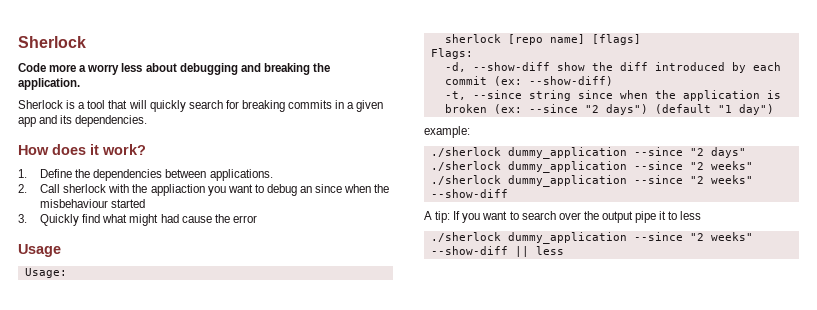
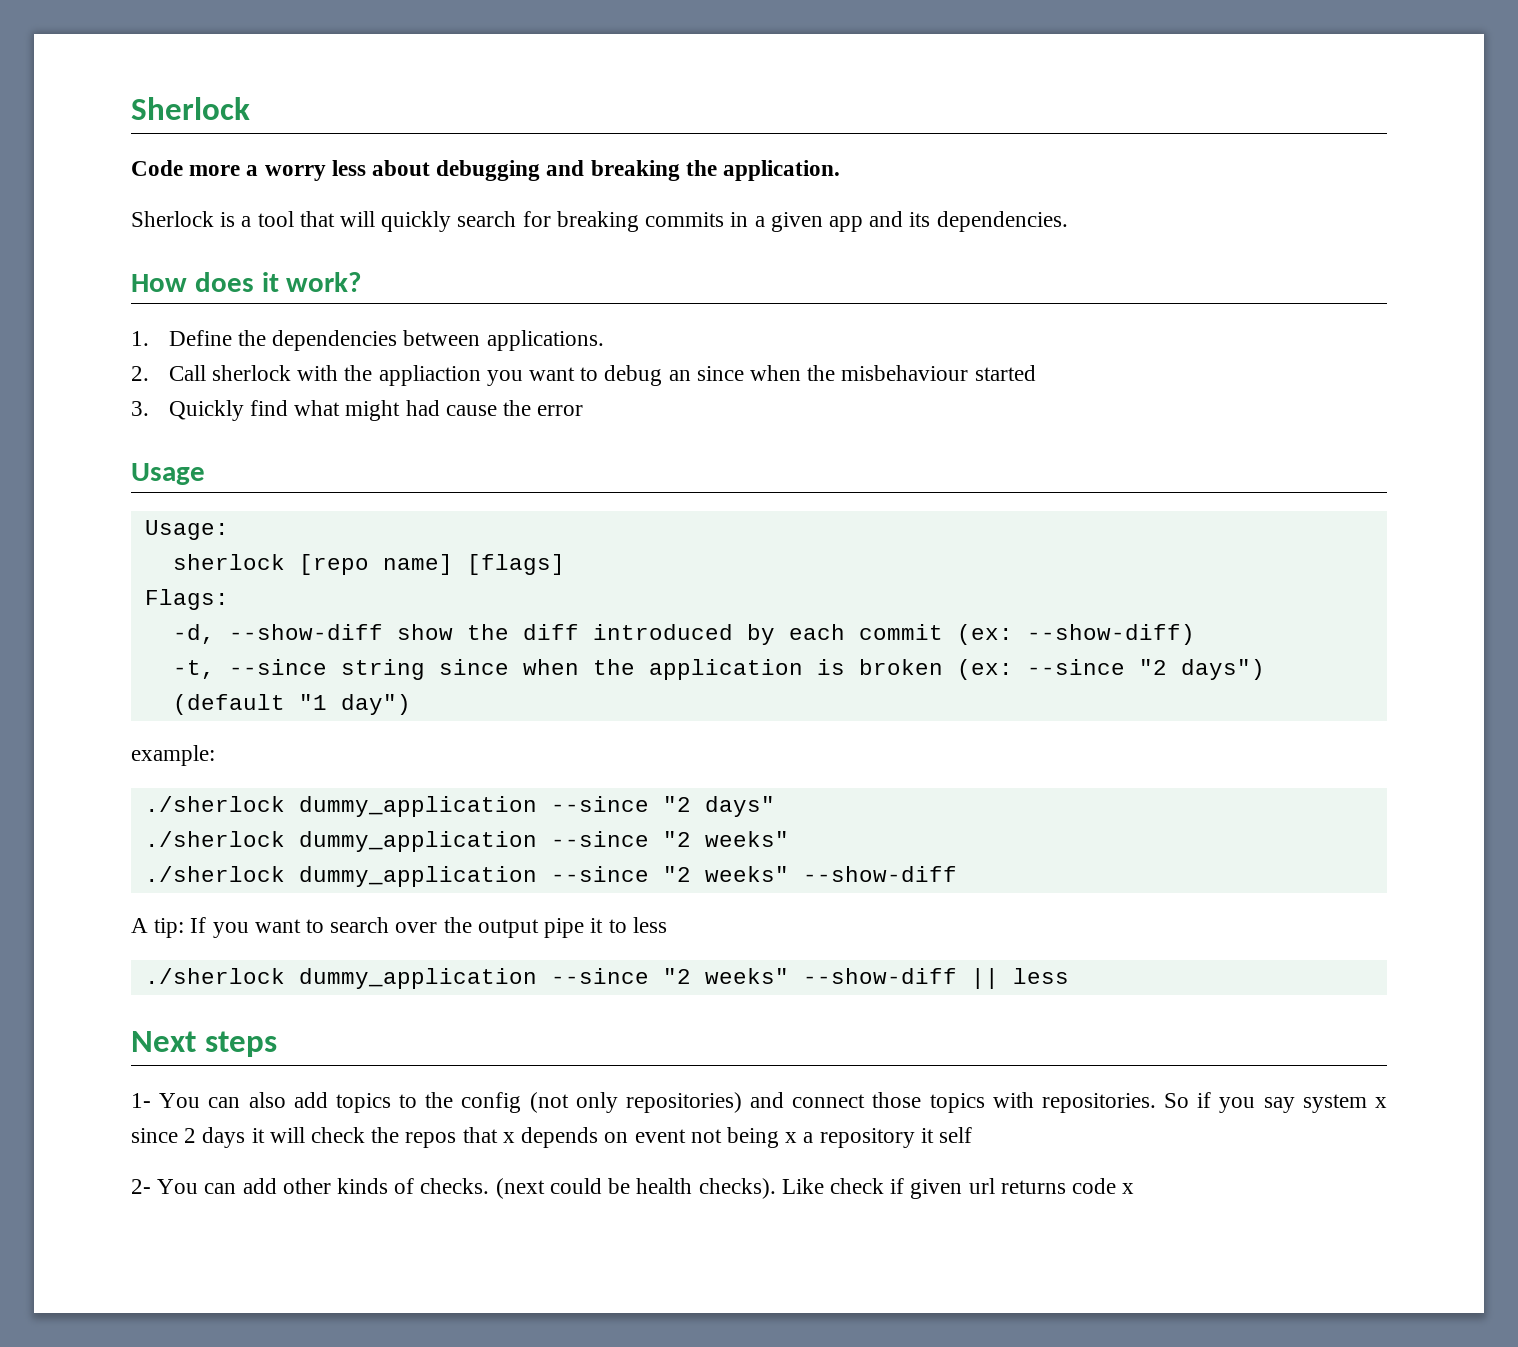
+ Next steps
+ 1- You can also add topics to the config (not only repositories) and connect those topics with repositories. So if you say system x since 2 days it will check the repos that x depends on event not being x a repository it self
+ 2- You can add other kinds of checks. (next could be health checks). Like check if given url returns code x

